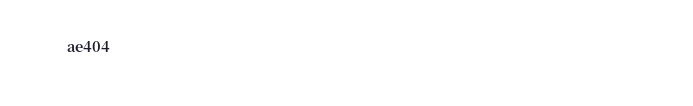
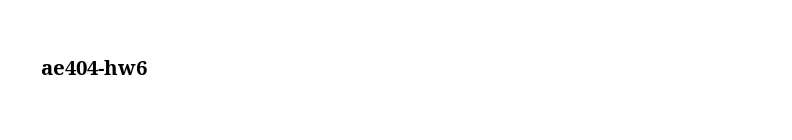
- ae404
+ ae404-hw6

